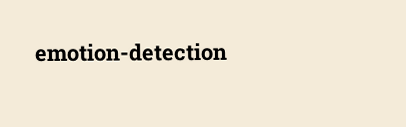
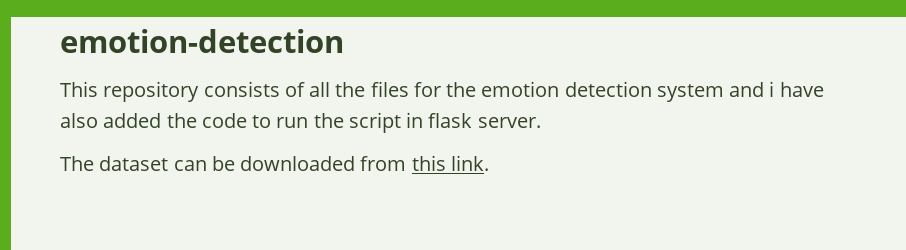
+ This repository consists of all the files for the emotion detection system and i have also added the code to run the script in flask server.
+ The dataset can be downloaded from this link.

